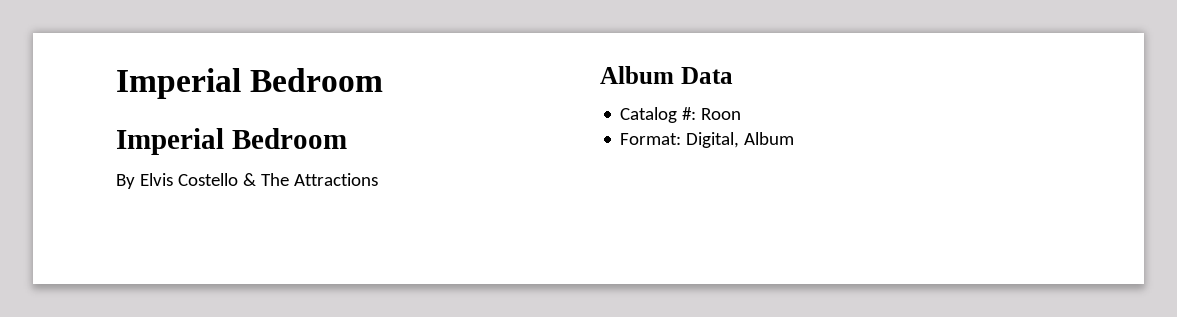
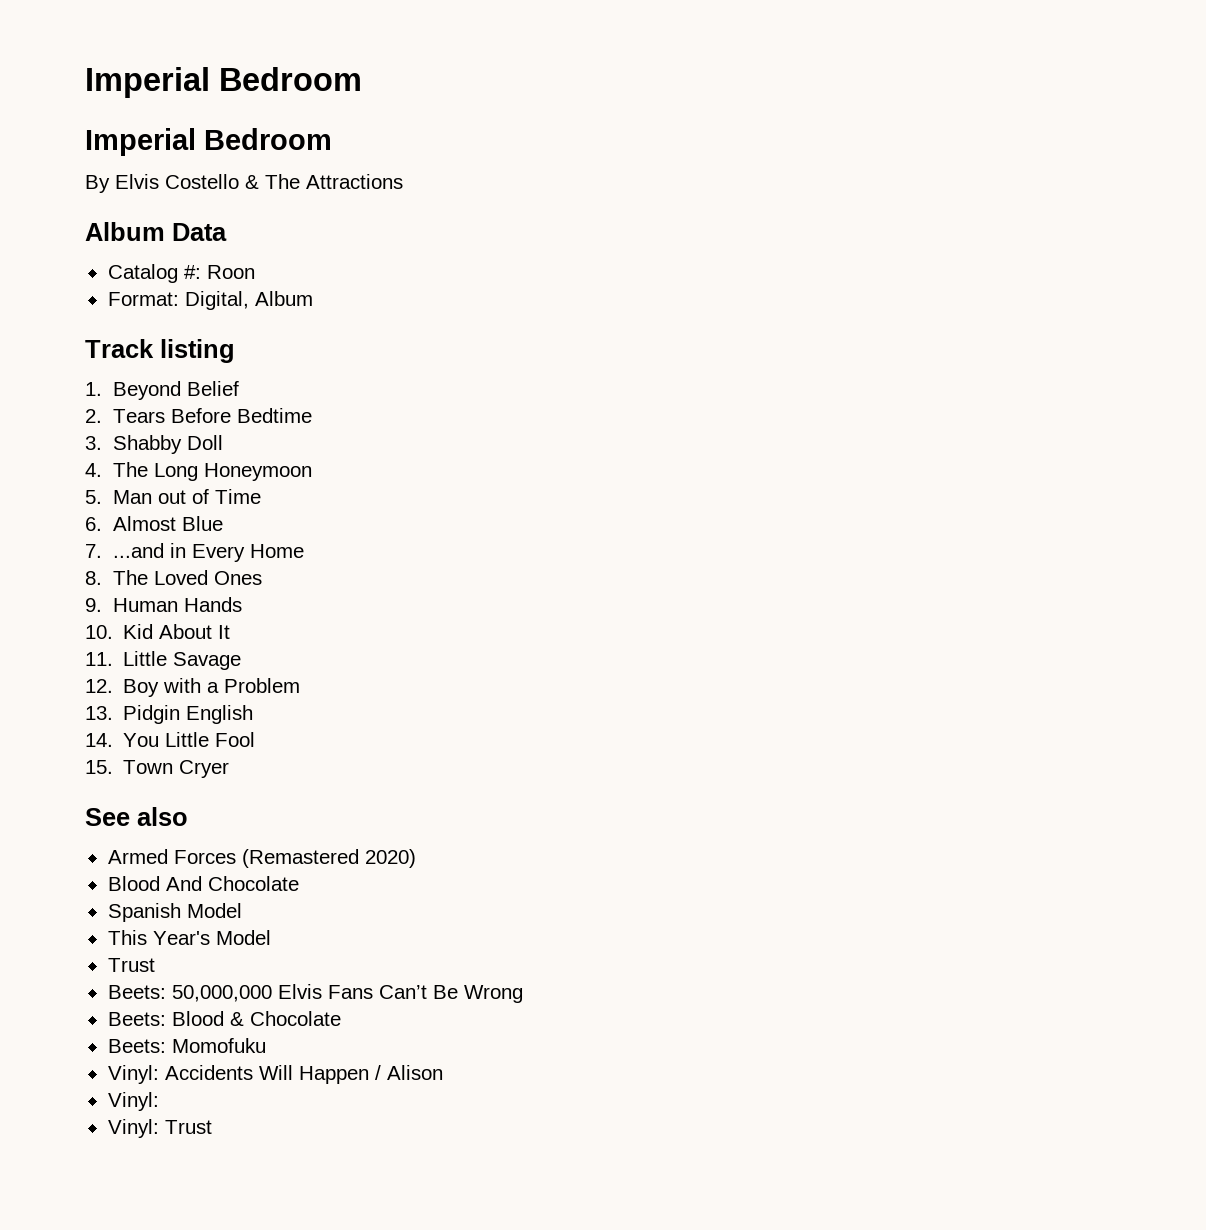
+ Track listing
+ 1. Beyond Belief
+ 2. Tears Before Bedtime
+ 3. Shabby Doll
+ 4. The Long Honeymoon
+ 5. Man out of Time
+ 6. Almost Blue
+ 7. ...and in Every Home
+ 8. The Loved Ones
+ 9. Human Hands
+ 10. Kid About It
+ 11. Little Savage
+ 12. Boy with a Problem
+ 13. Pidgin English
+ 14. You Little Fool
+ 15. Town Cryer
+ See also
+ Armed Forces (Remastered 2020)
+ Blood And Chocolate
+ Spanish Model
+ This Year's Model
+ Trust
+ Beets: 50,000,000 Elvis Fans Can’t Be Wrong
+ Beets: Blood & Chocolate
+ Beets: Momofuku
+ Vinyl: Accidents Will Happen / Alison
+ Vinyl:
+ Vinyl: Trust

